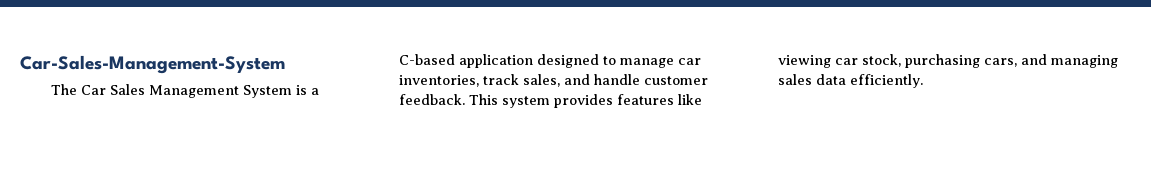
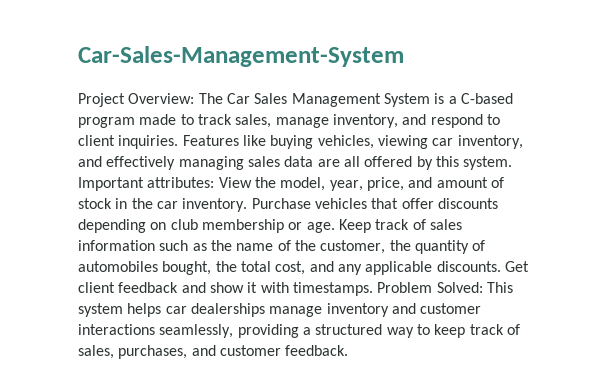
- The Car Sales Management System is a C-based application designed to manage car inventories, track sales, and handle customer feedback. This system provides features like viewing car stock, purchasing cars, and managing sales data efficiently.
+ Project Overview: The Car Sales Management System is a C-based program made to track sales, manage inventory, and respond to client inquiries. Features like buying vehicles, viewing car inventory, and effectively managing sales data are all offered by this system. Important attributes: View the model, year, price, and amount of stock in the car inventory. Purchase vehicles that offer discounts depending on club membership or age. Keep track of sales information such as the name of the customer, the quantity of automobiles bought, the total cost, and any applicable discounts. Get client feedback and show it with timestamps. Problem Solved: This system helps car dealerships manage inventory and customer interactions seamlessly, providing a structured way to keep track of sales, purchases, and customer feedback.

